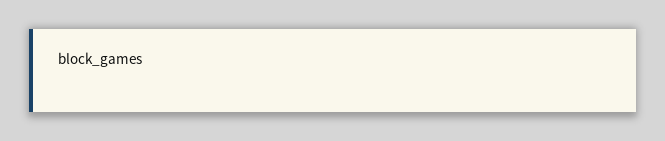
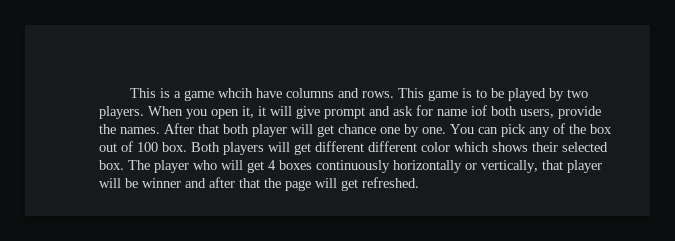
- block_games
+ This is a game whcih have columns and rows. This game is to be played by two players. When you open it, it will give prompt and ask for name iof both users, provide the names. After that both player will get chance one by one. You can pick any of the box out of 100 box. Both players will get different different color which shows their selected box. The player who will get 4 boxes continuously horizontally or vertically, that player will be winner and after that the page will get refreshed.

